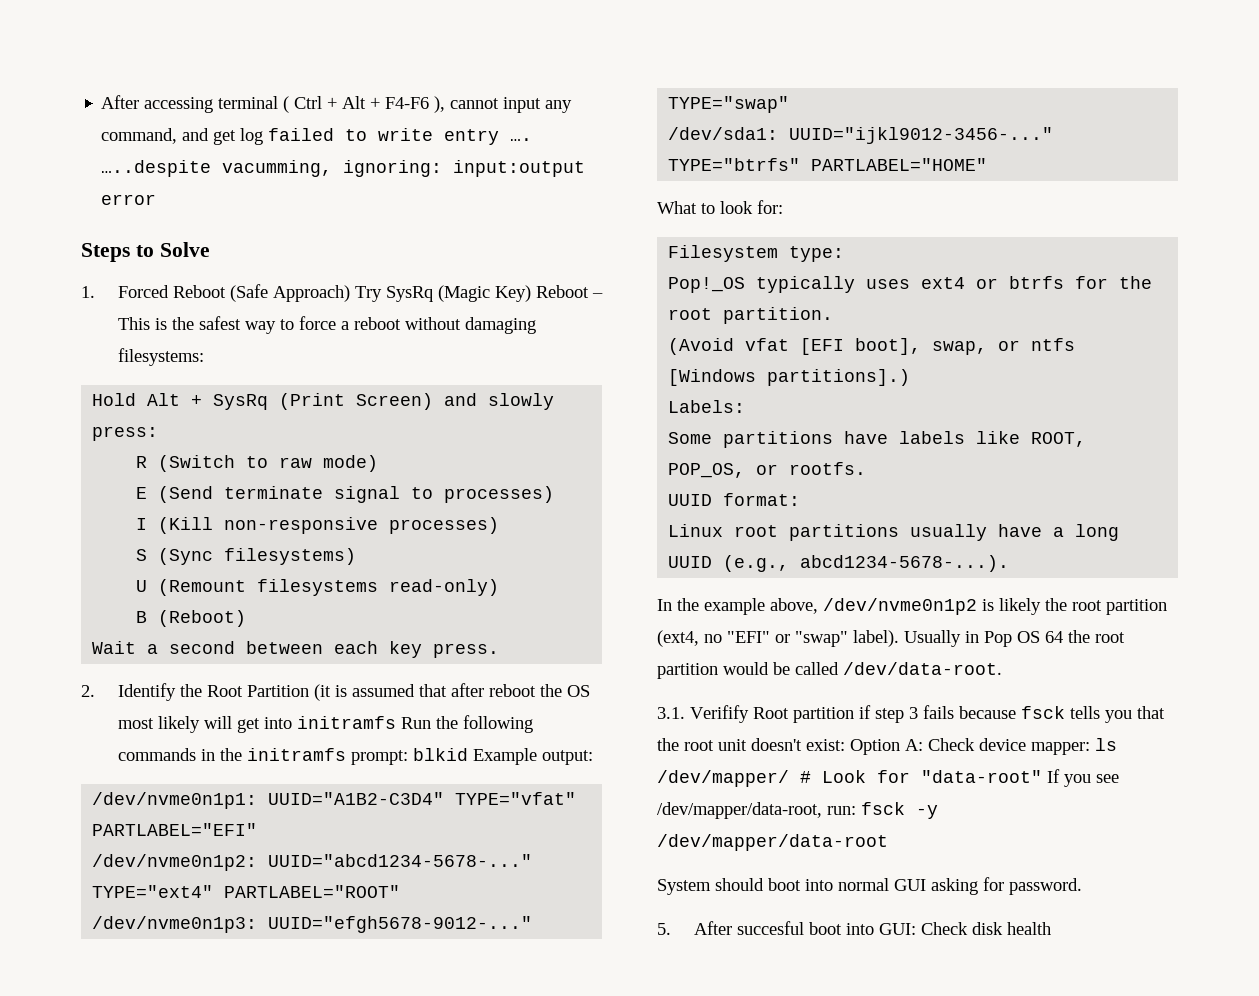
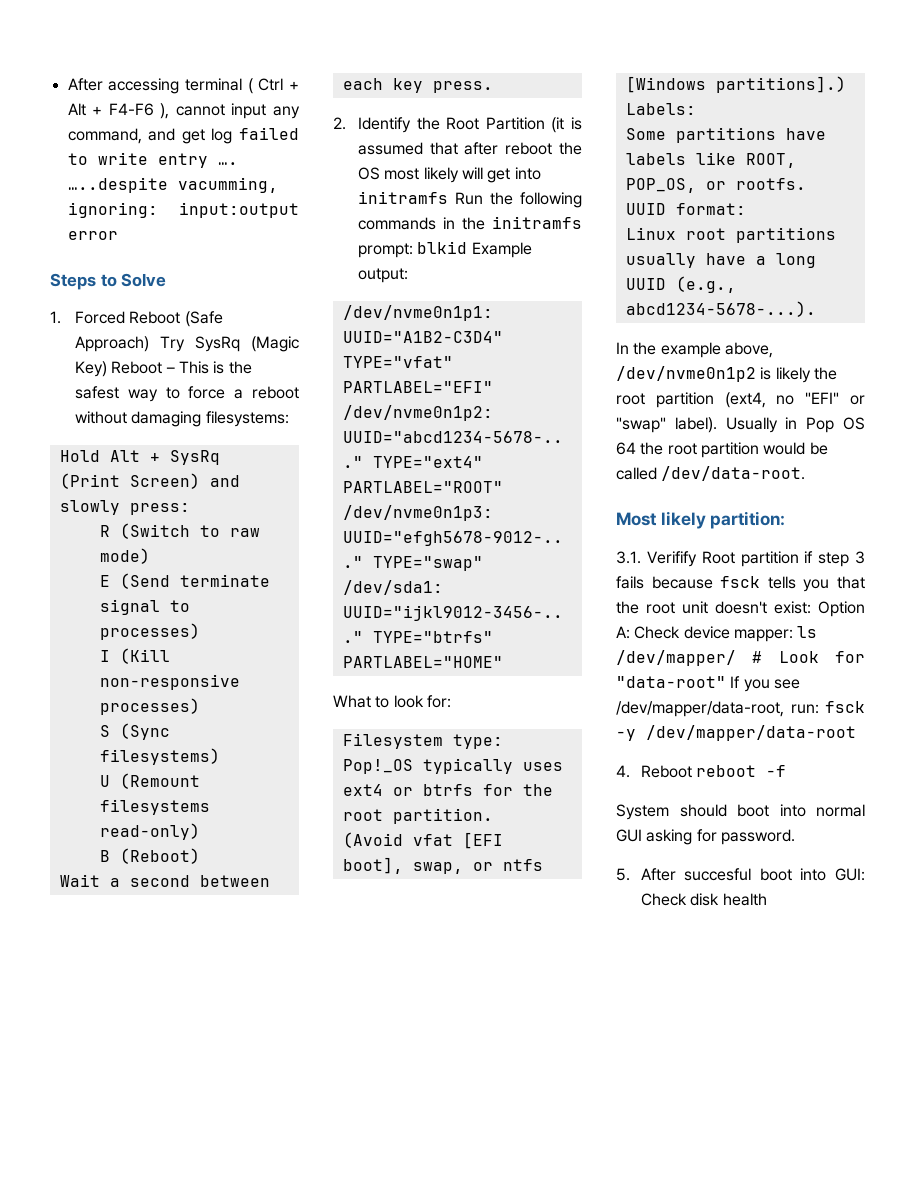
+ Most likely partition:
+ 4. Reboot reboot -f

